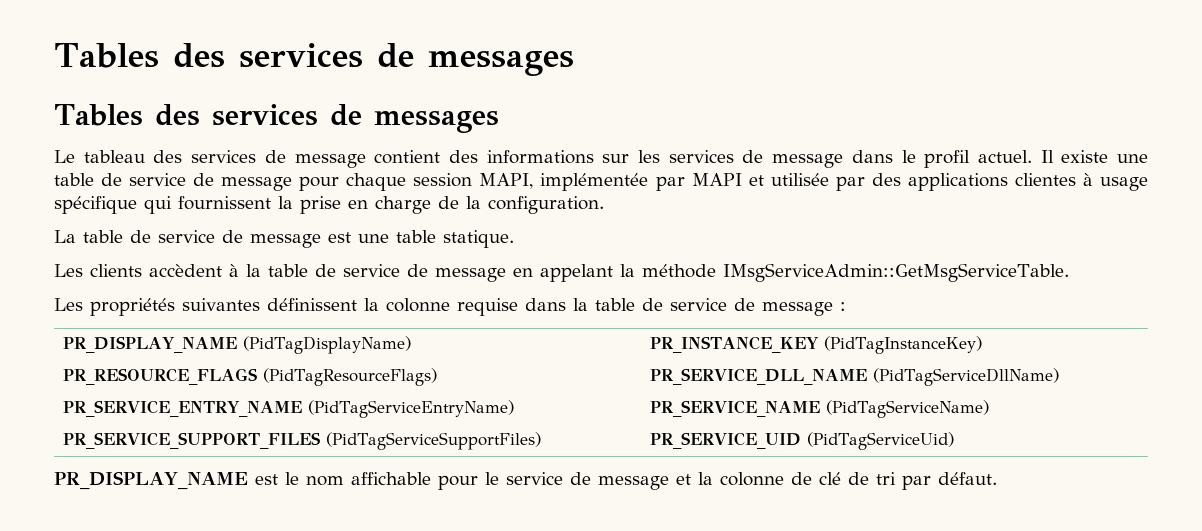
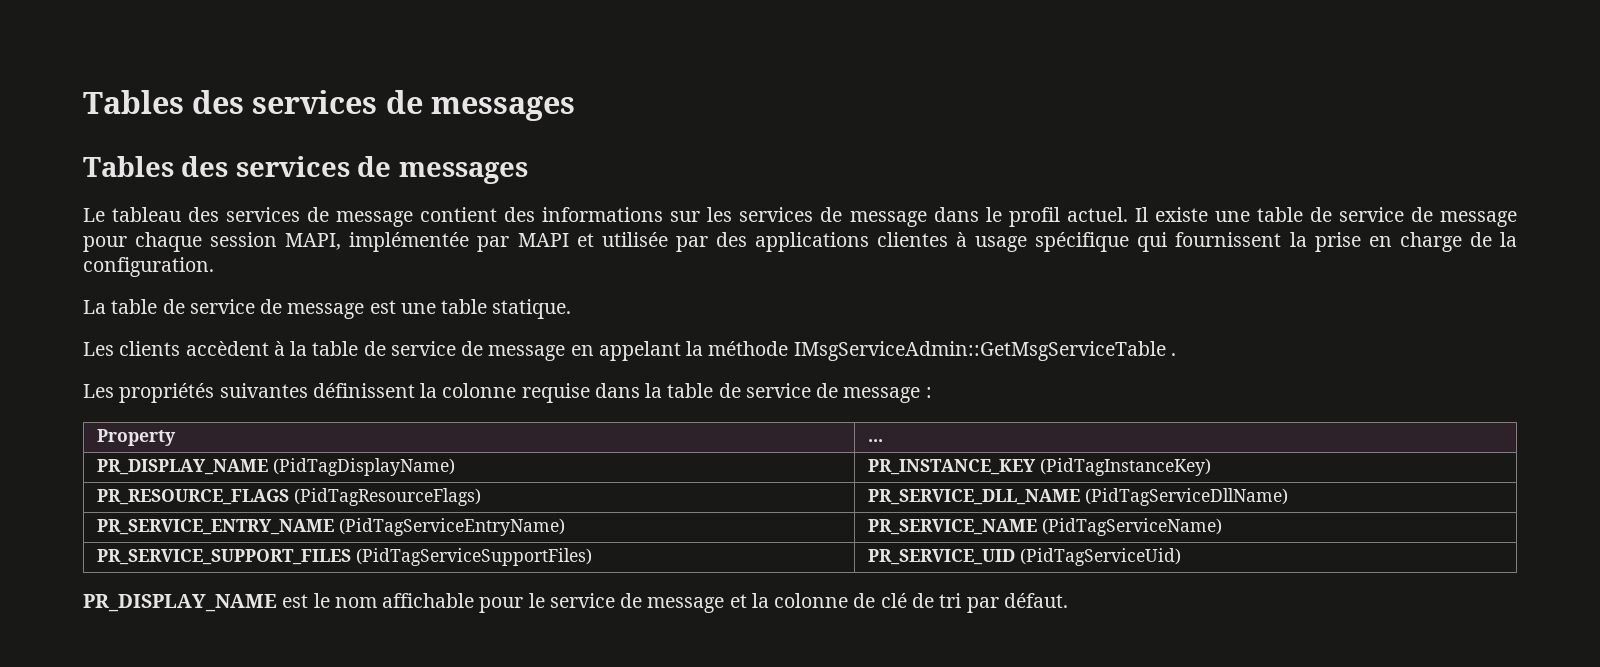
- Les clients accèdent à la table de service de message en appelant la méthode IMsgServiceAdmin::GetMsgServiceTable.
+ Les clients accèdent à la table de service de message en appelant la méthode IMsgServiceAdmin::GetMsgServiceTable .
+ Property | ...

